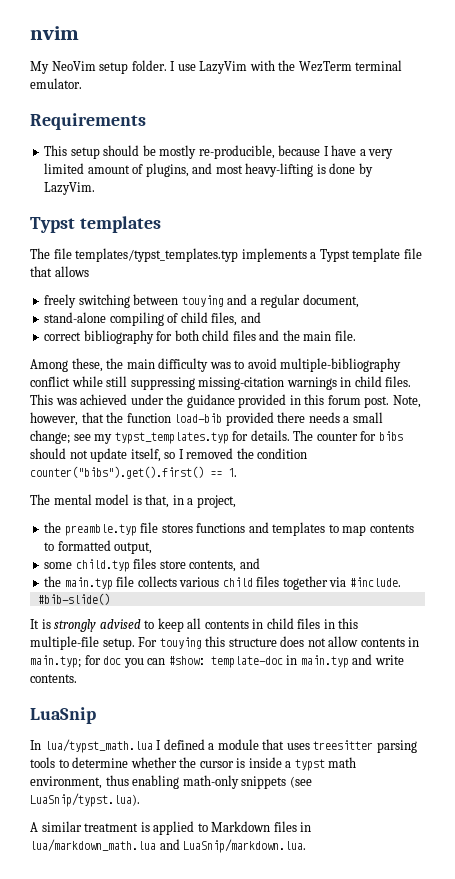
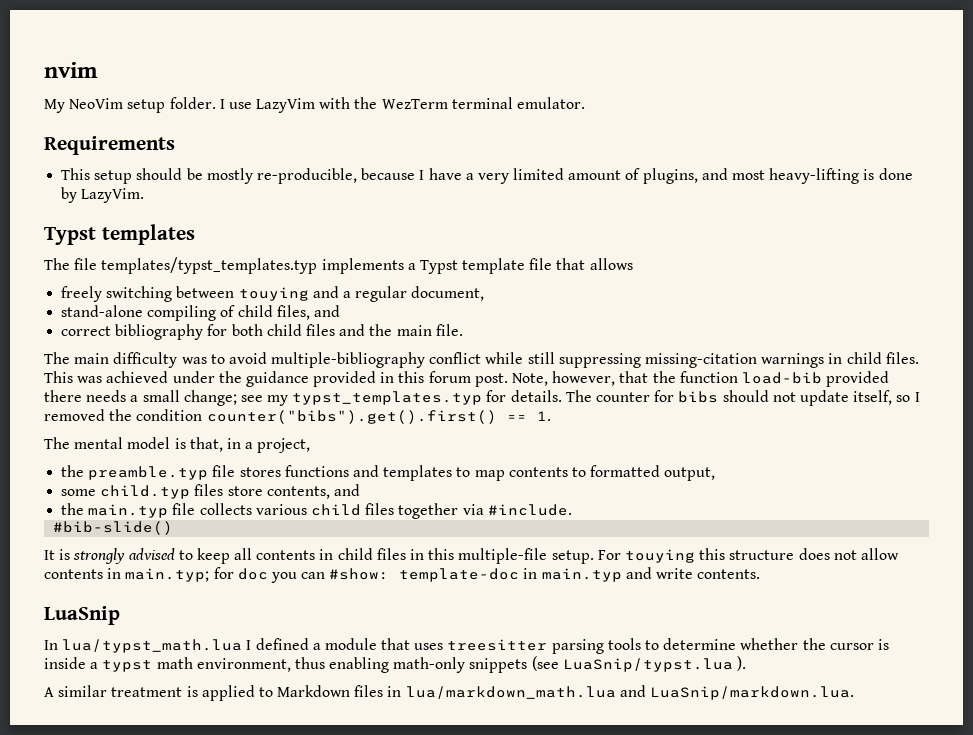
- Among these, the main difficulty was to avoid multiple-bibliography conflict while still suppressing missing-citation warnings in child files.
+ The main difficulty was to avoid multiple-bibliography conflict while still suppressing missing-citation warnings in child files.
- In lua/typst_math.lua I defined a module that uses treesitter parsing tools to determine whether the cursor is inside a typst math environment, thus enabling math-only snippets (see LuaSnip/typst.lua).
+ In lua/typst_math.lua I defined a module that uses treesitter parsing tools to determine whether the cursor is inside a typst math environment, thus enabling math-only snippets (see LuaSnip/typst.lua ).

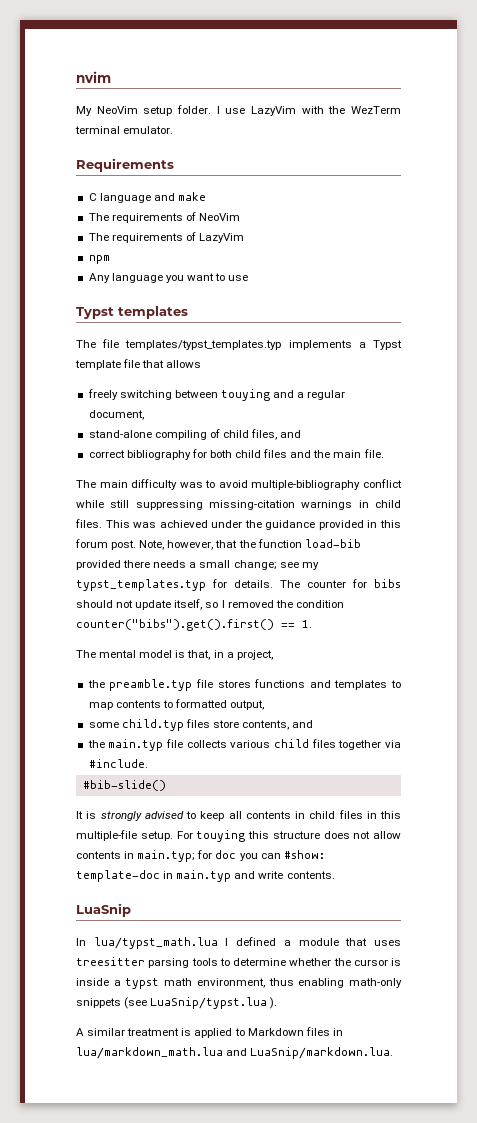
- This setup should be mostly re-producible, because I have a very limited amount of plugins, and most heavy-lifting is done by LazyVim.
+ C language and make
+ The requirements of NeoVim
+ The requirements of LazyVim
+ npm
+ Any language you want to use

